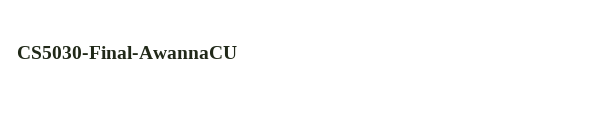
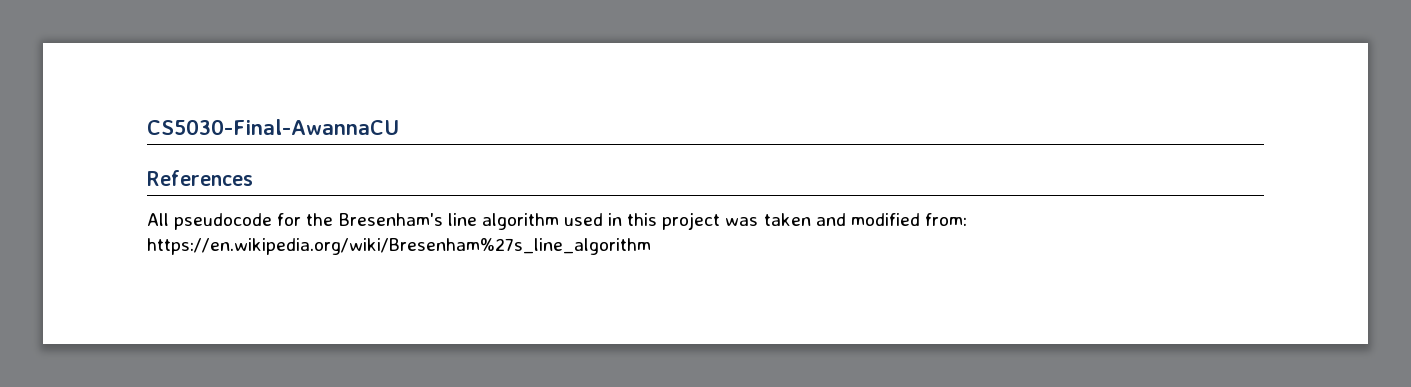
+ References
+ All pseudocode for the Bresenham's line algorithm used in this project was taken and modified from: https://en.wikipedia.org/wiki/Bresenham%27s_line_algorithm

